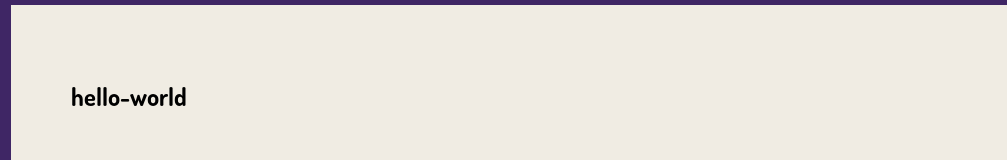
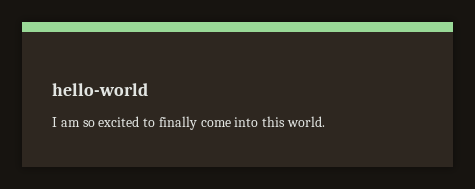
+ I am so excited to finally come into this world.

